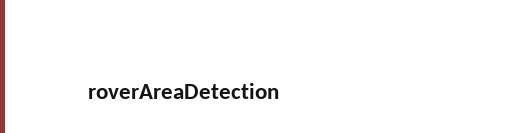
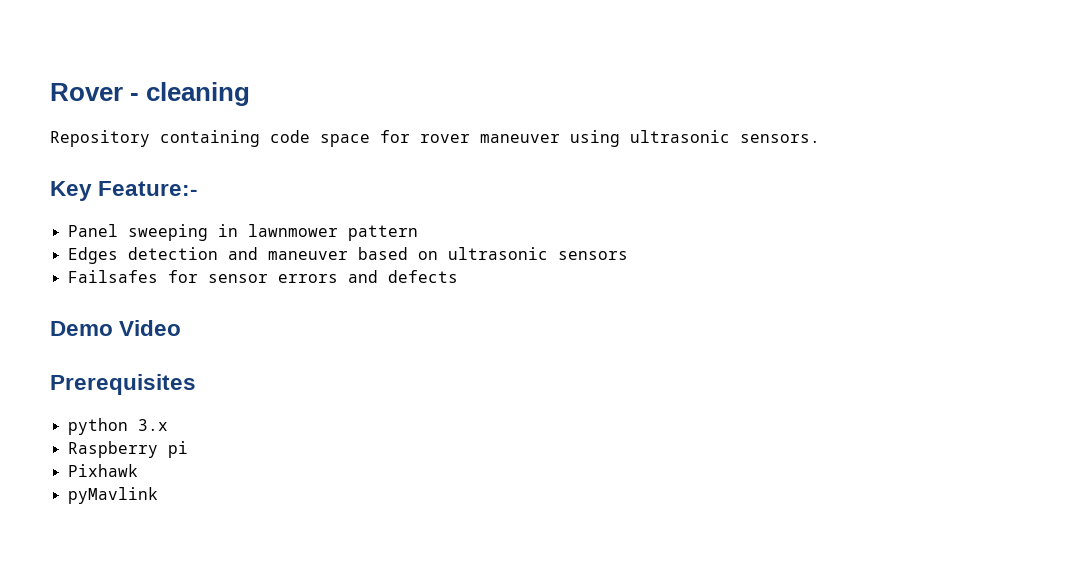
- roverAreaDetection
+ Rover - cleaning
+ Repository containing code space for rover maneuver using ultrasonic sensors.
+ Key Feature:-
+ Panel sweeping in lawnmower pattern
+ Edges detection and maneuver based on ultrasonic sensors
+ Failsafes for sensor errors and defects
+ Demo Video
+ Prerequisites
+ python 3.x
+ Raspberry pi
+ Pixhawk
+ pyMavlink

